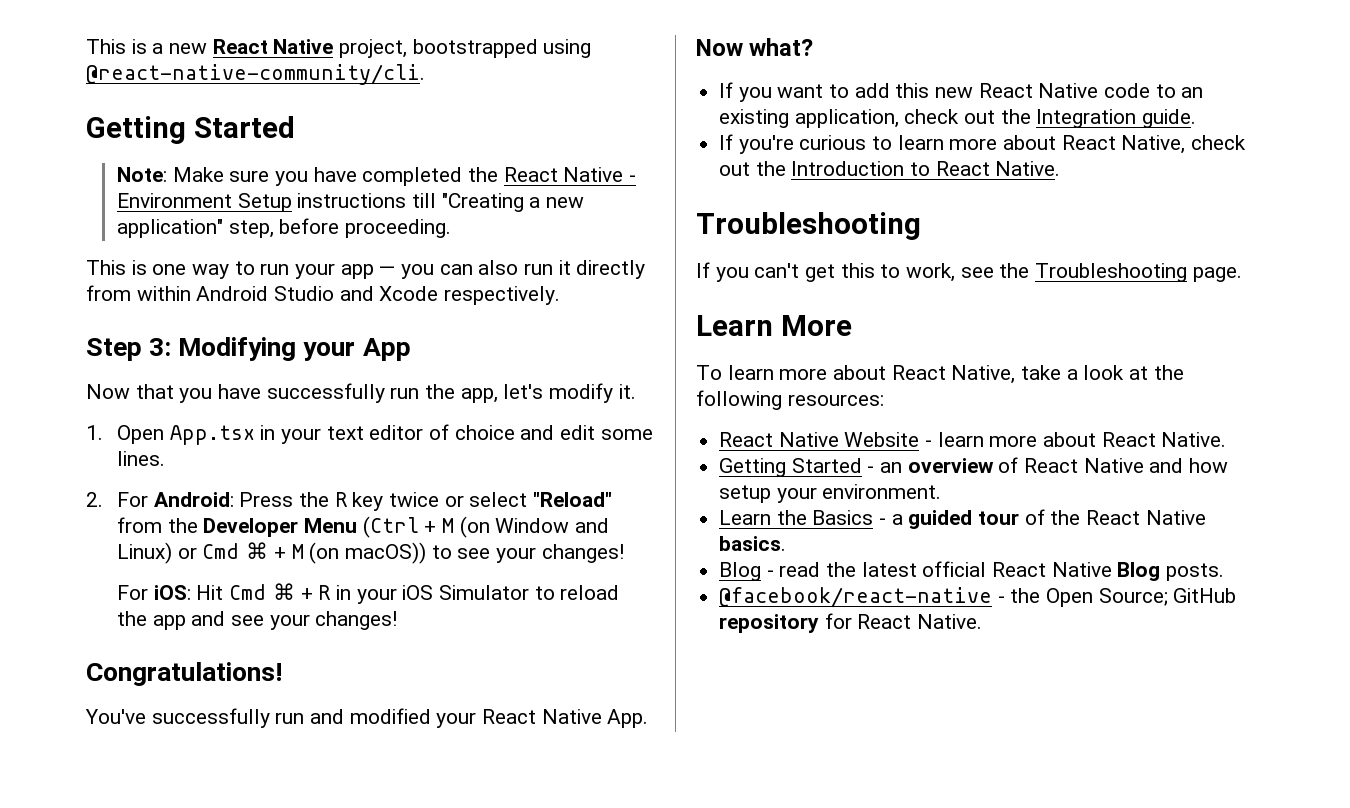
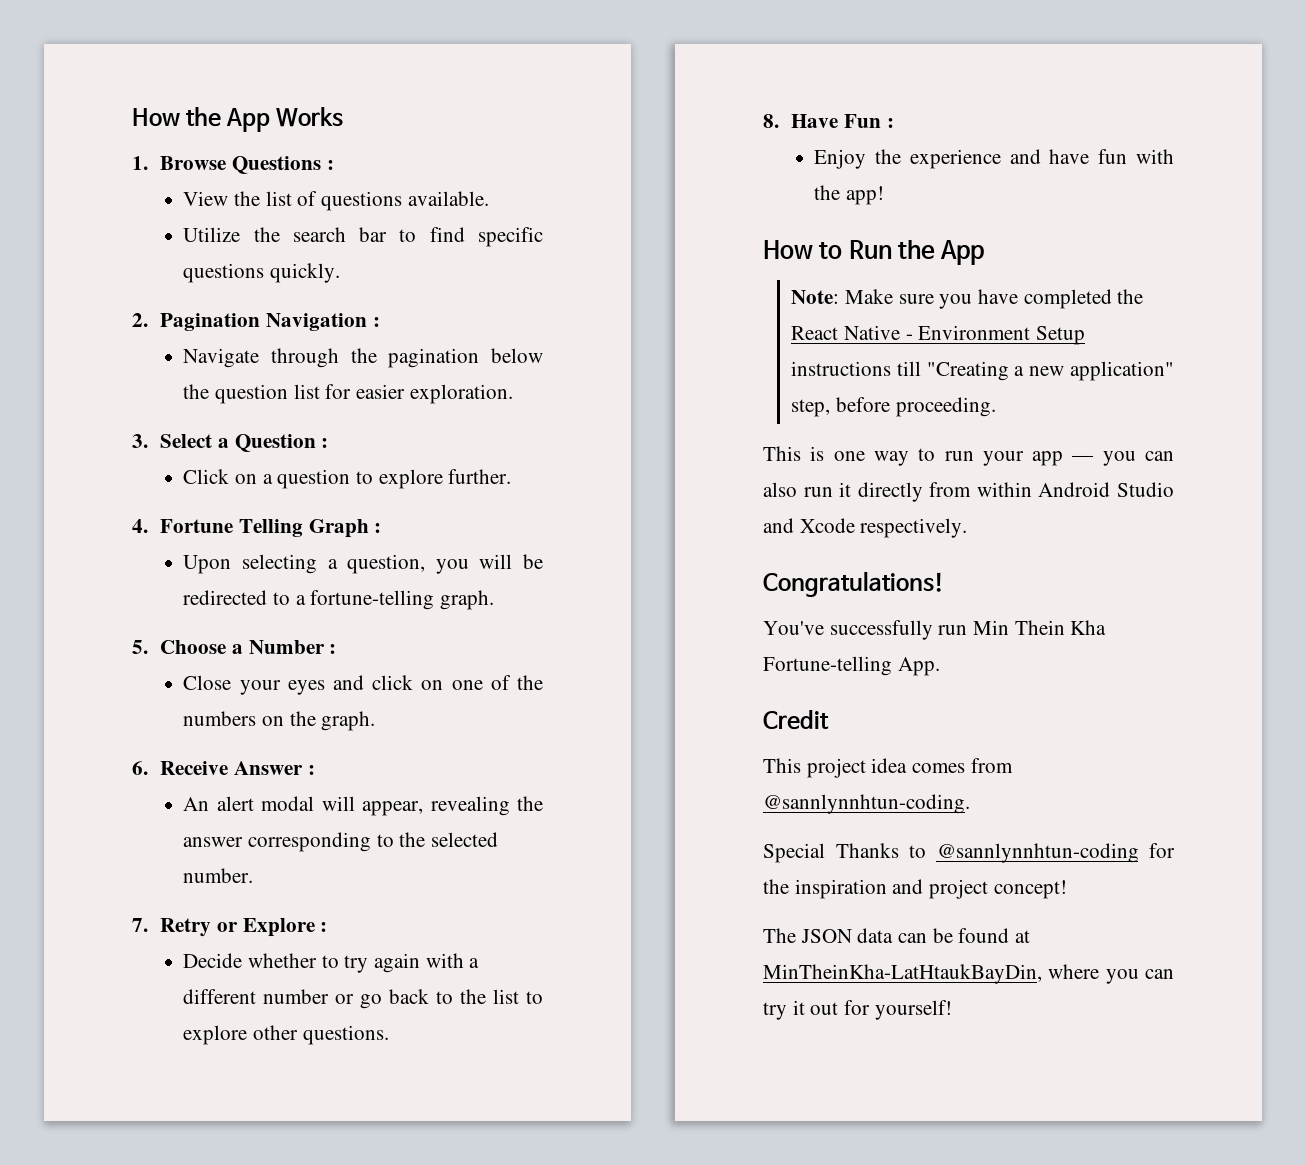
- This is a new React Native project, bootstrapped using @react-native-community/cli.
- Getting Started
+ How the App Works
+ 1. Browse Questions :
+ View the list of questions available.
+ Utilize the search bar to find specific questions quickly.
+ 2. Pagination Navigation :
+ Navigate through the pagination below the question list for easier exploration.
+ 3. Select a Question :
+ Click on a question to explore further.
+ 4. Fortune Telling Graph :
+ Upon selecting a question, you will be redirected to a fortune-telling graph.
+ 5. Choose a Number :
+ Close your eyes and click on one of the numbers on the graph.
+ 6. Receive Answer :
+ An alert modal will appear, revealing the answer corresponding to the selected number.
+ 7. Retry or Explore :
+ Decide whether to try again with a different number or go back to the list to explore other questions.
+ 8. Have Fun :
+ Enjoy the experience and have fun with the app!
+ How to Run the App
- Step 3: Modifying your App
- Now that you have successfully run the app, let's modify it.
- 1. Open App.tsx in your text editor of choice and edit some lines.
- 2. For Android: Press the R key twice or select "Reload" from the Developer Menu (Ctrl + M (on Window and Linux) or Cmd ⌘ + M (on macOS)) to see your changes!
- For iOS: Hit Cmd ⌘ + R in your iOS Simulator to reload the app and see your changes!
  Congratulations!
- You've successfully run and modified your React Native App.
- Now what?
- If you want to add this new React Native code to an existing application, check out the Integration guide.
- If you're curious to learn more about React Native, check out the Introduction to React Native.
- Troubleshooting
- If you can't get this to work, see the Troubleshooting page.
- Learn More
- To learn more about React Native, take a look at the following resources:
- React Native Website - learn more about React Native.
- Getting Started - an overview of React Native and how setup your environment.
- Learn the Basics - a guided tour of the React Native basics.
- Blog - read the latest official React Native Blog posts.
- @facebook/react-native - the Open Source; GitHub repository for React Native.
+ You've successfully run Min Thein Kha Fortune-telling App.
+ Credit
+ This project idea comes from @sannlynnhtun-coding.
+ Special Thanks to @sannlynnhtun-coding for the inspiration and project concept!
+ The JSON data can be found at MinTheinKha-LatHtaukBayDin, where you can try it out for yourself!

